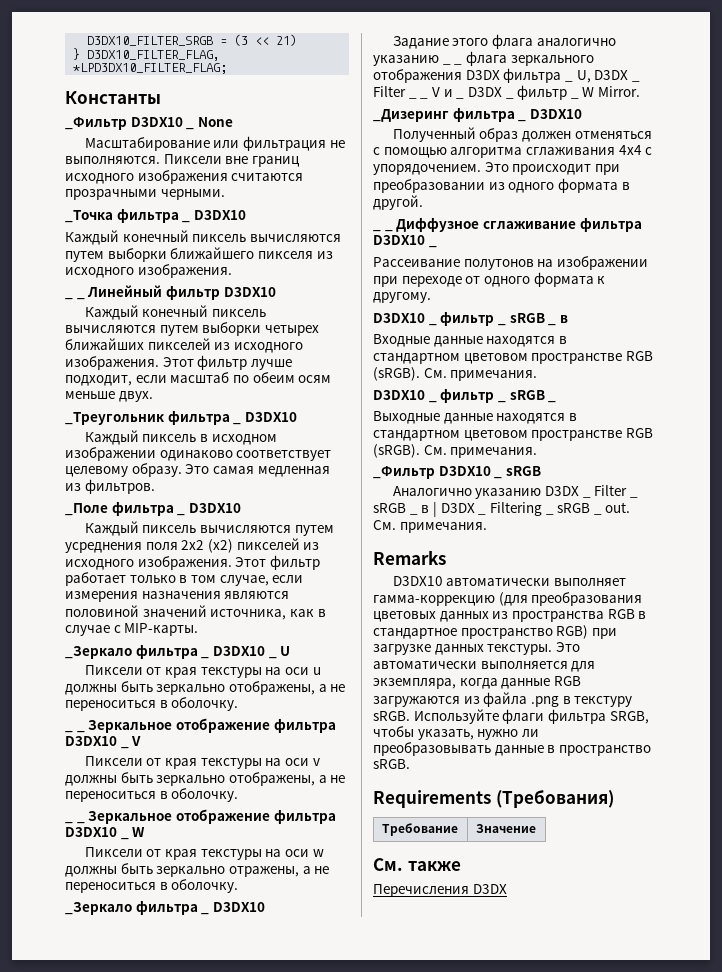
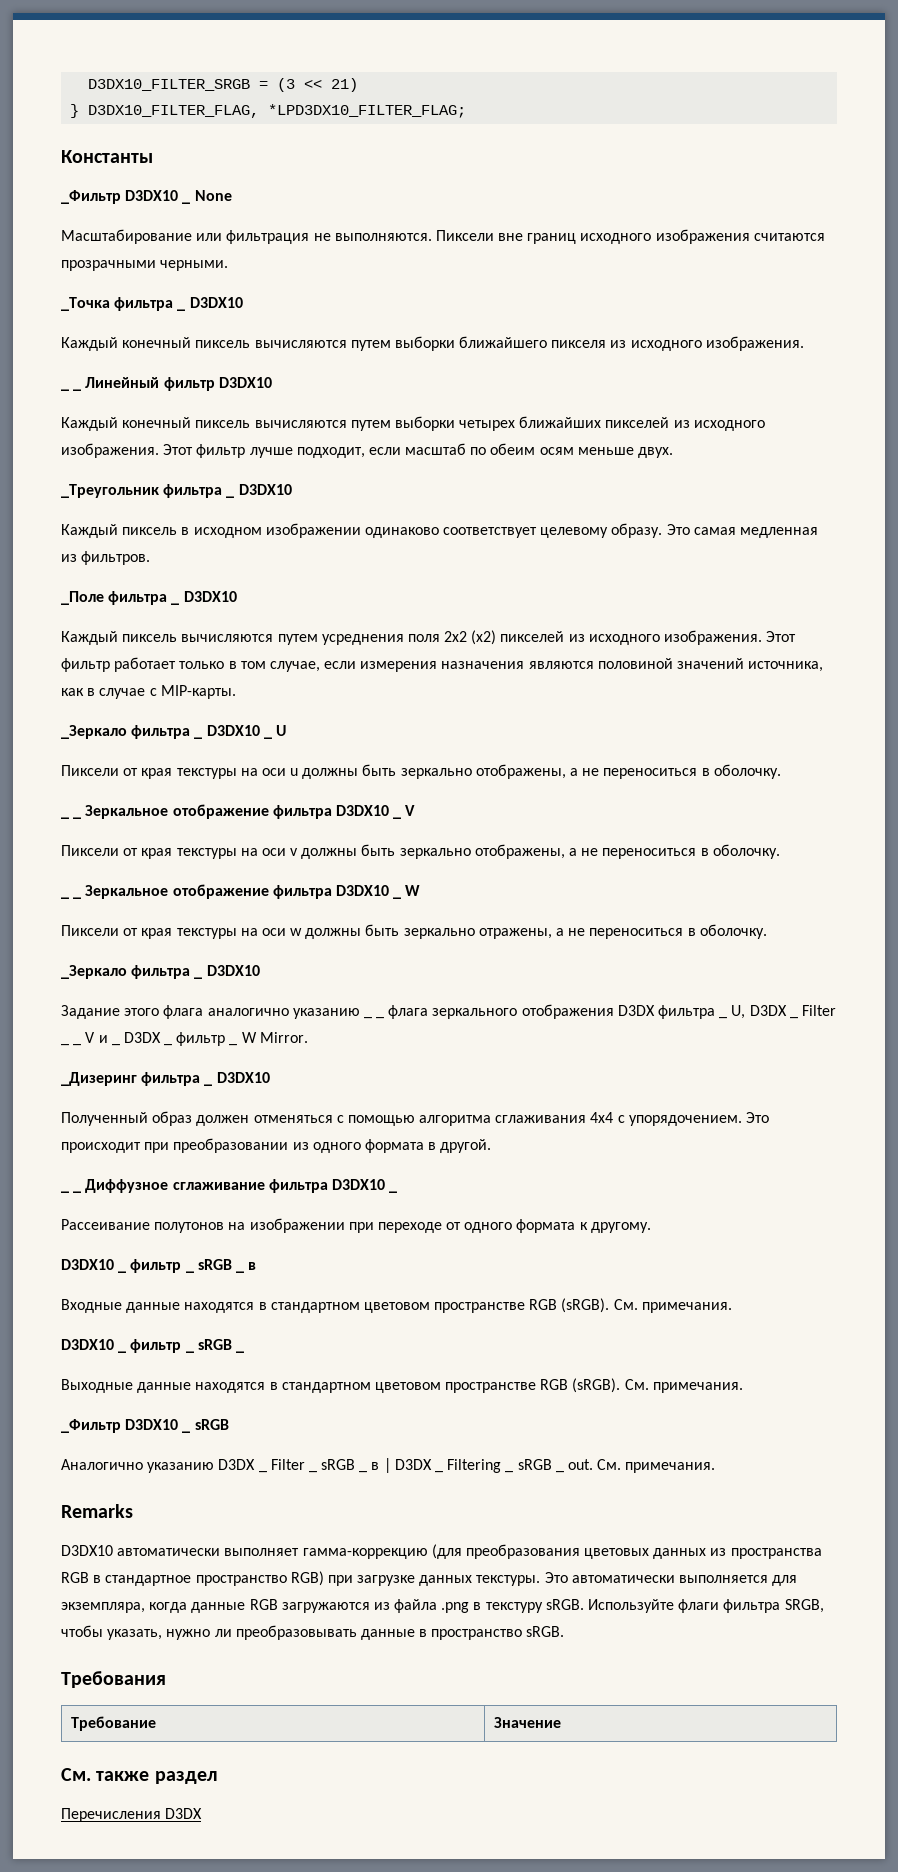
- Requirements (Требования)
+ Требования
- См. также
+ См. также раздел

